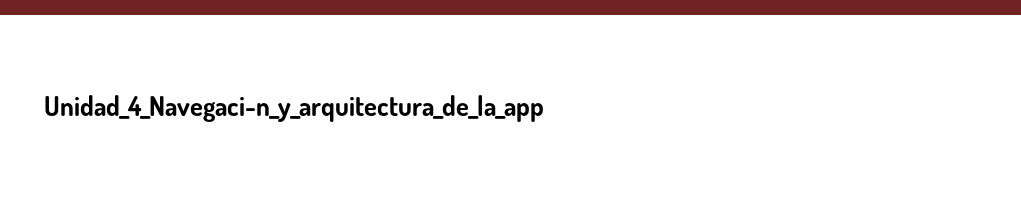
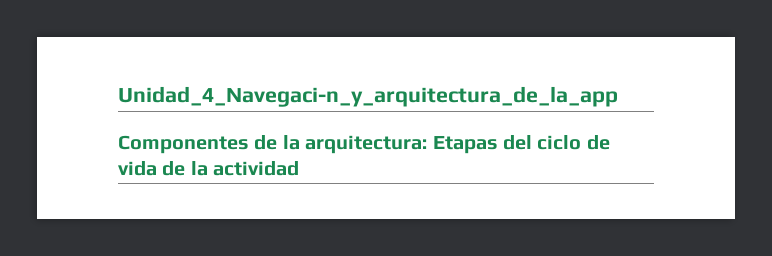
+ Componentes de la arquitectura: Etapas del ciclo de vida de la actividad

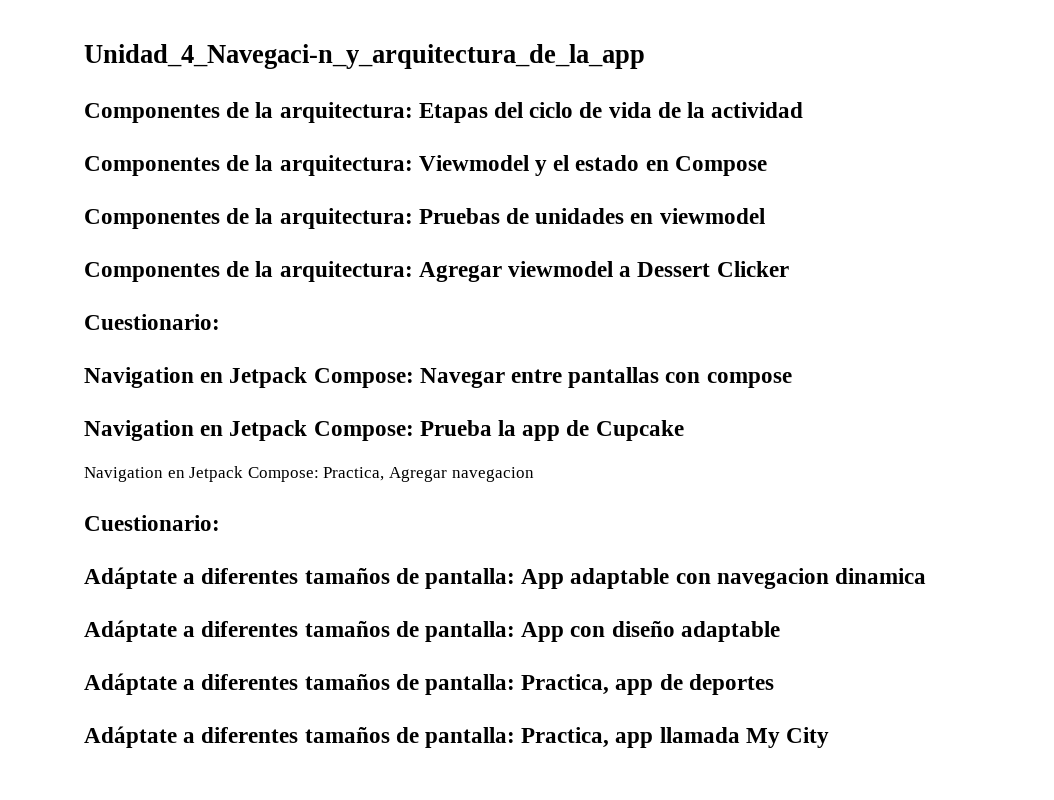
+ Componentes de la arquitectura: Viewmodel y el estado en Compose
+ Componentes de la arquitectura: Pruebas de unidades en viewmodel
+ Componentes de la arquitectura: Agregar viewmodel a Dessert Clicker
+ Cuestionario:
+ Navigation en Jetpack Compose: Navegar entre pantallas con compose
+ Navigation en Jetpack Compose: Prueba la app de Cupcake
+ Navigation en Jetpack Compose: Practica, Agregar navegacion
+ Cuestionario:
+ Adáptate a diferentes tamaños de pantalla: App adaptable con navegacion dinamica
+ Adáptate a diferentes tamaños de pantalla: App con diseño adaptable
+ Adáptate a diferentes tamaños de pantalla: Practica, app de deportes
+ Adáptate a diferentes tamaños de pantalla: Practica, app llamada My City

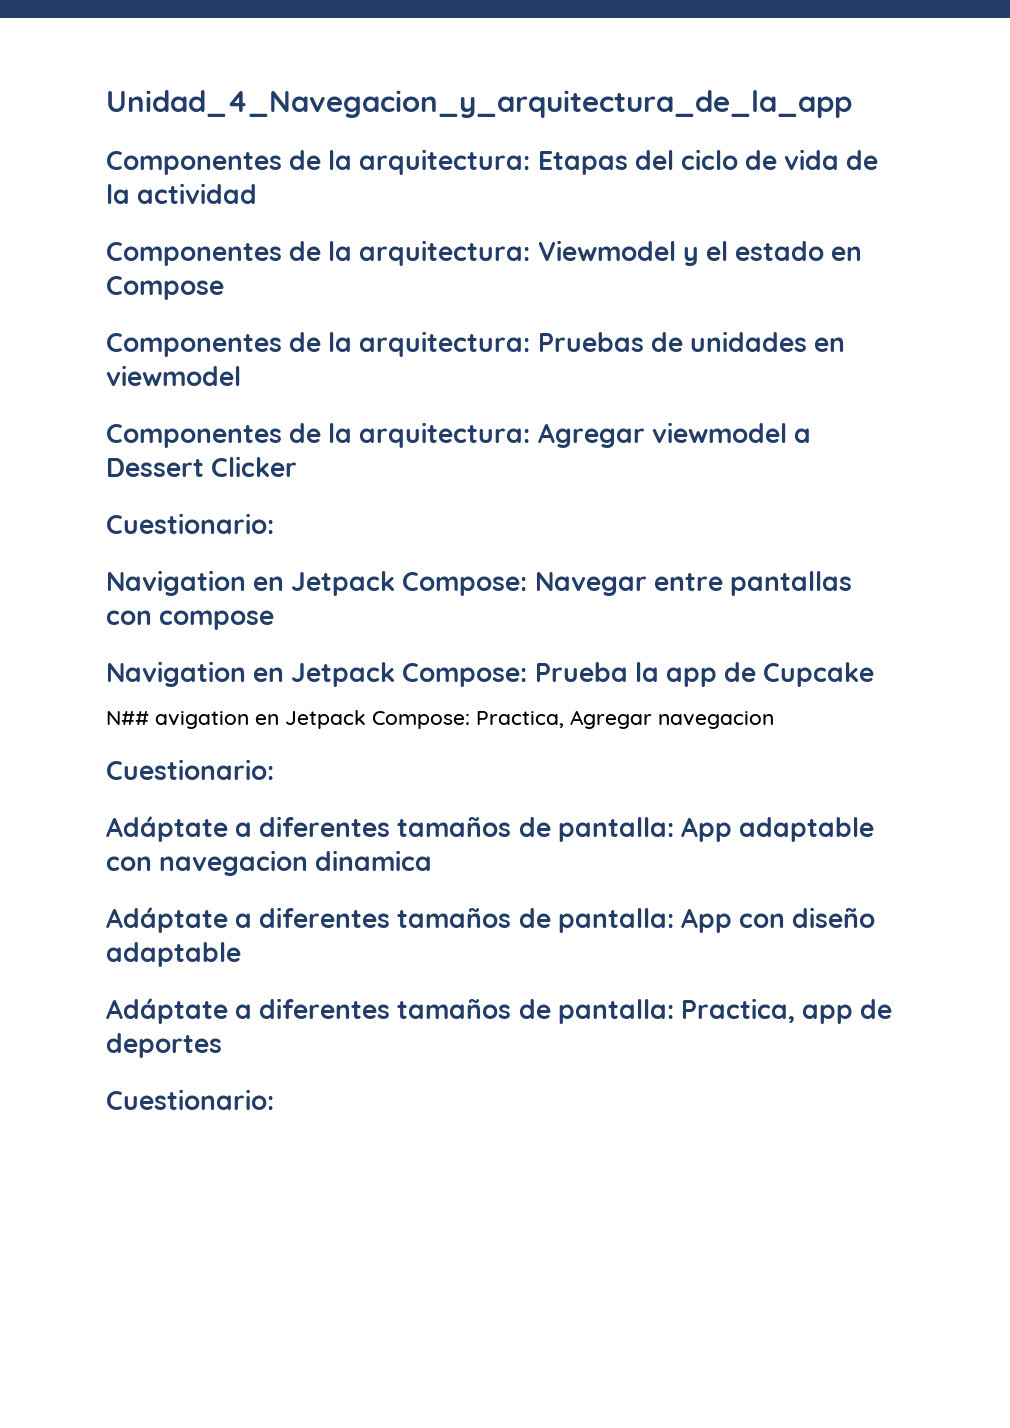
- Unidad_4_Navegaci-n_y_arquitectura_de_la_app
+ Unidad_4_Navegacion_y_arquitectura_de_la_app
- Navigation en Jetpack Compose: Practica, Agregar navegacion
+ N## avigation en Jetpack Compose: Practica, Agregar navegacion
  Adáptate a diferentes tamaños de pantalla: Practica, app de deportes
- Adáptate a diferentes tamaños de pantalla: Practica, app llamada My City
+ Cuestionario:

